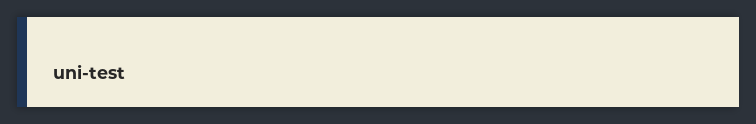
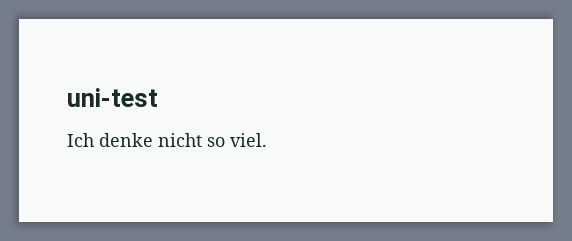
+ Ich denke nicht so viel.

